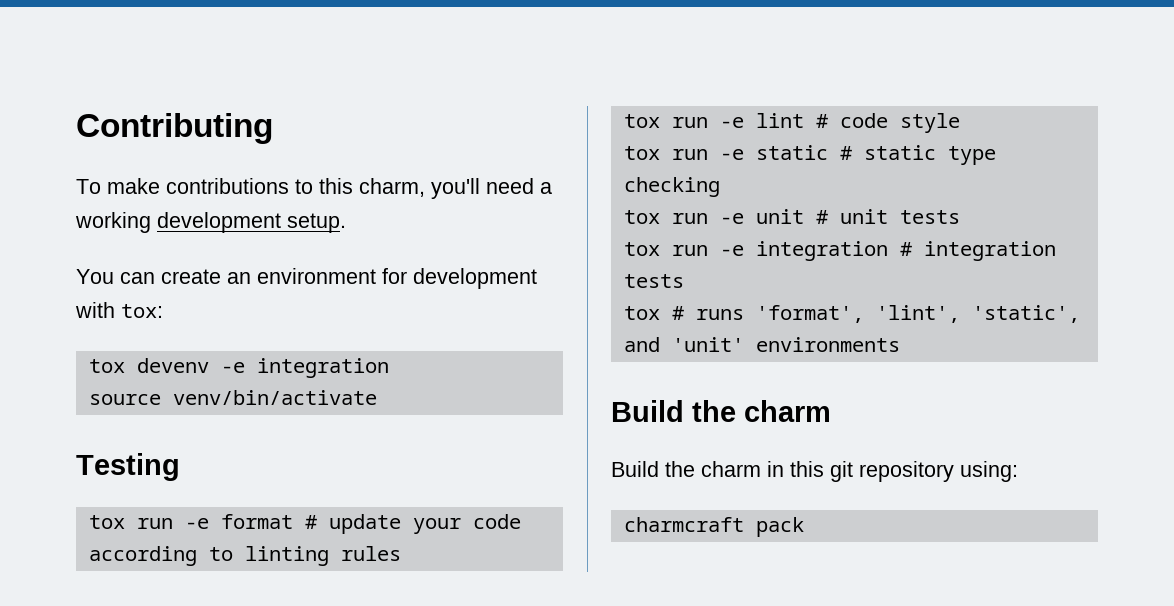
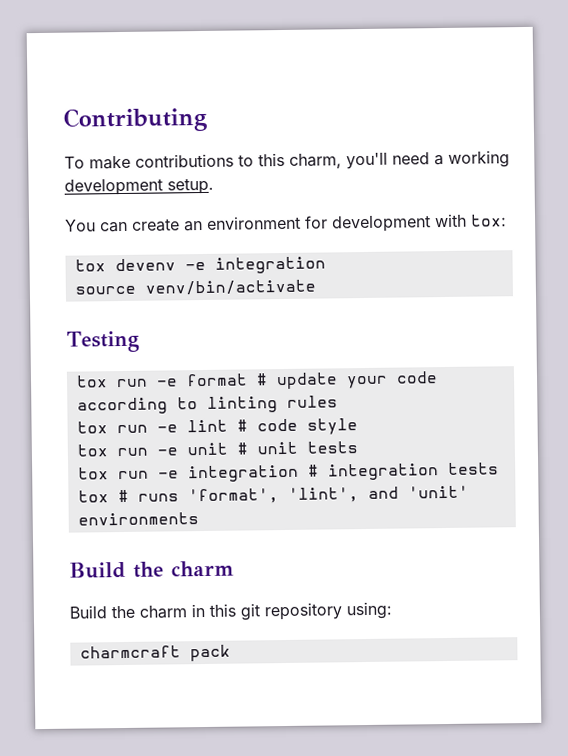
- tox run -e static # static type checking
- tox # runs 'format', 'lint', 'static', and 'unit' environments
+ tox # runs 'format', 'lint', and 'unit' environments

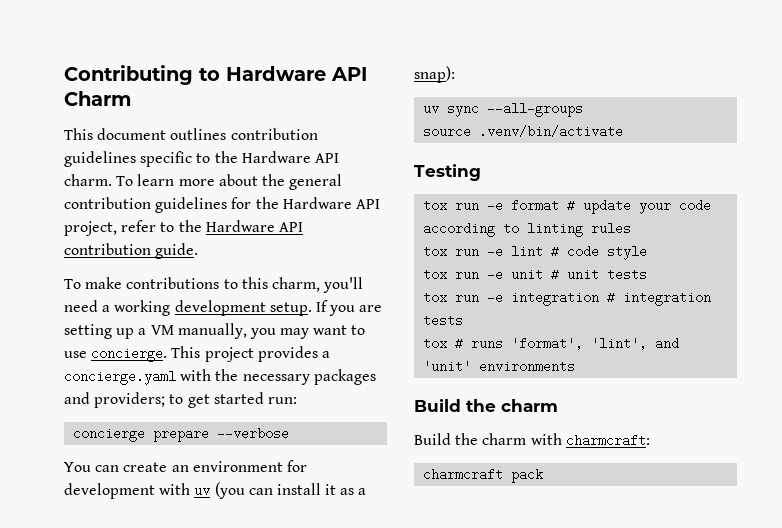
- Contributing
+ Contributing to Hardware API Charm
+ This document outlines contribution guidelines specific to the Hardware API charm. To learn more about the general contribution guidelines for the Hardware API project, refer to the Hardware API contribution guide.
+ If you are setting up a VM manually, you may want to use concierge. This project provides a concierge.yaml with the necessary packages and providers; to get started run:
+ concierge prepare --verbose
- You can create an environment for development with tox:
- tox devenv -e integration
+ You can create an environment for development with uv (you can install it as a snap):
+ uv sync --all-groups
- source venv/bin/activate
+ source .venv/bin/activate
- Build the charm in this git repository using:
+ Build the charm with charmcraft:

